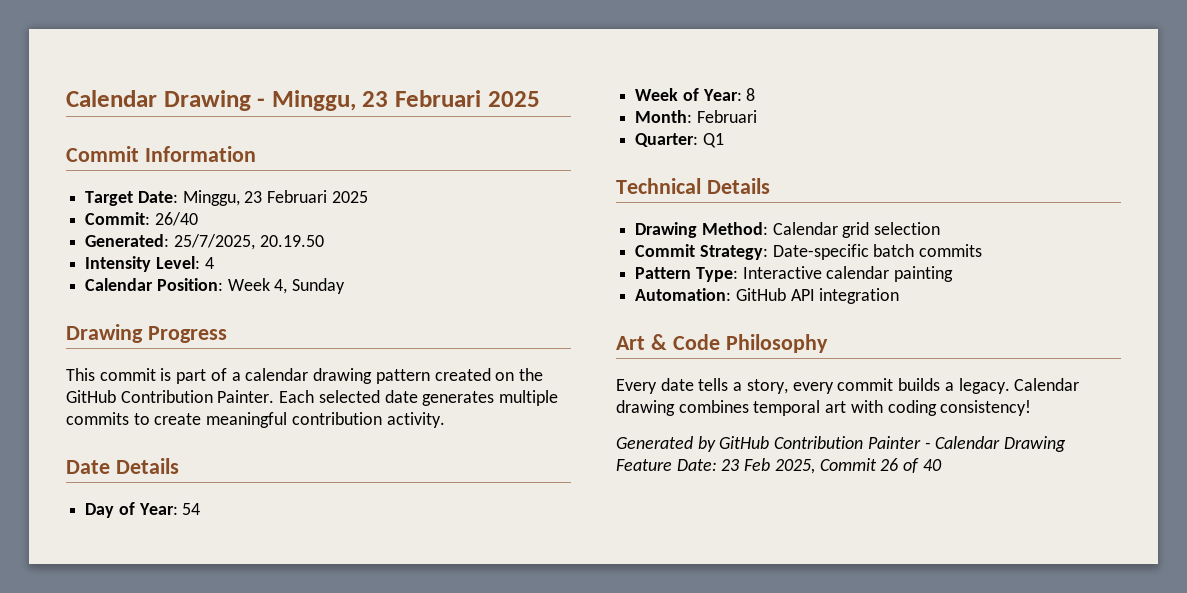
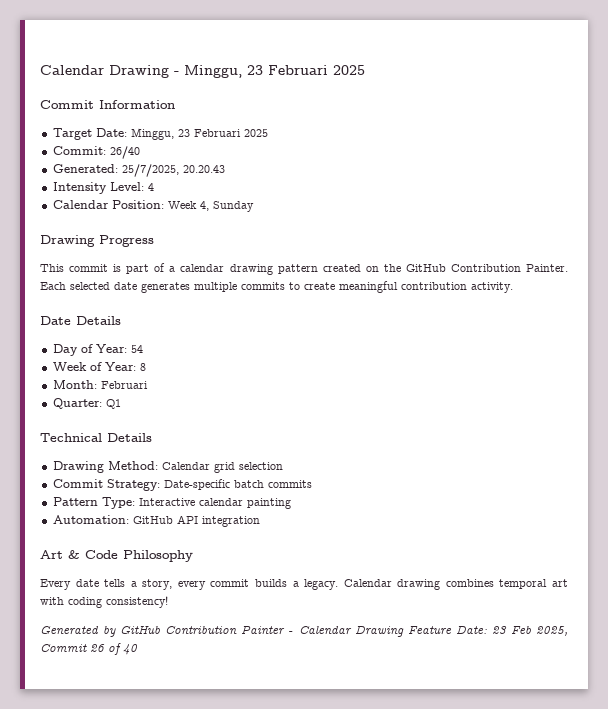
- Generated: 25/7/2025, 20.19.50
+ Generated: 25/7/2025, 20.20.43

